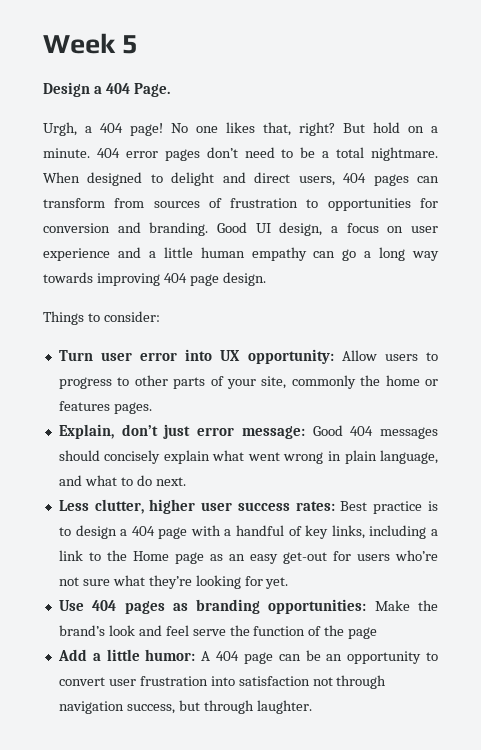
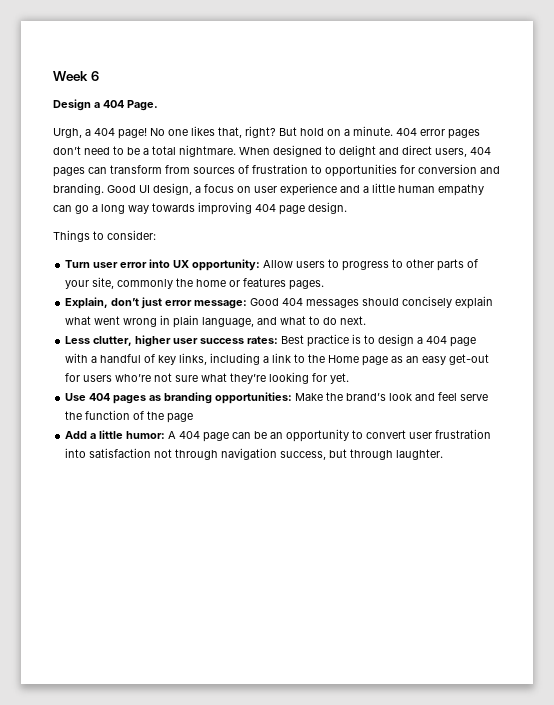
- Week 5
+ Week 6

